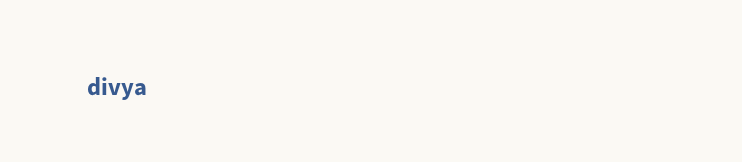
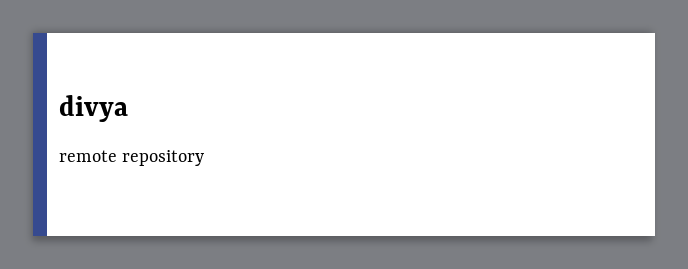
+ remote repository

